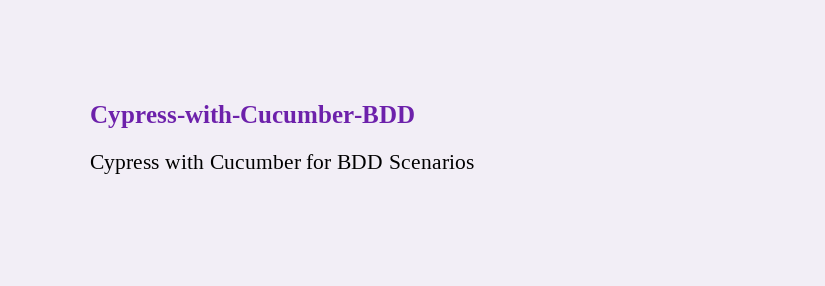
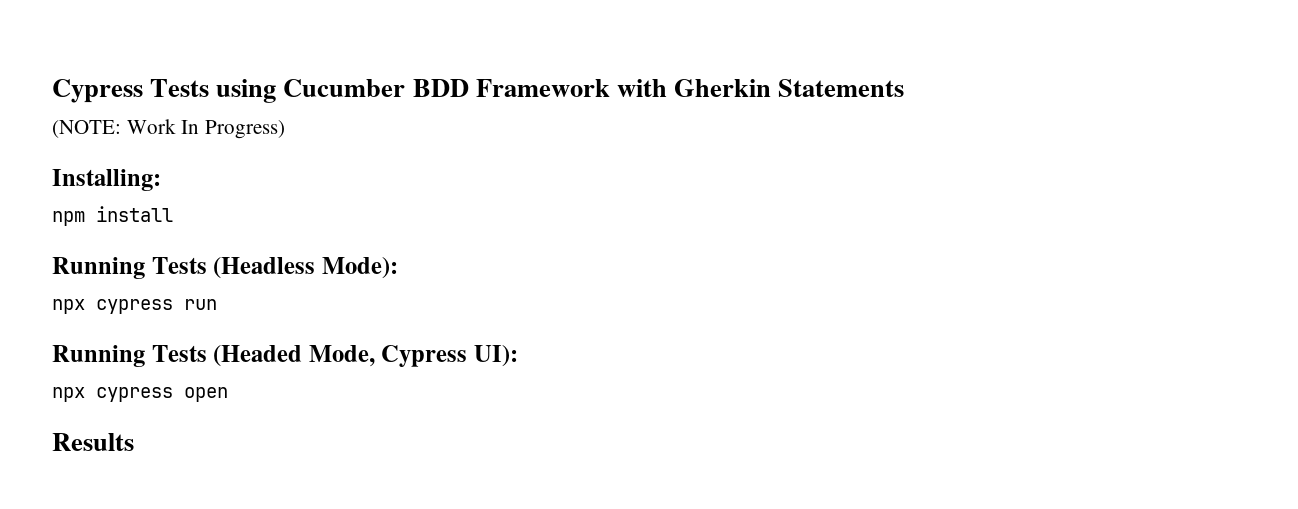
- Cypress-with-Cucumber-BDD
- Cypress with Cucumber for BDD Scenarios
+ Cypress Tests using Cucumber BDD Framework with Gherkin Statements
+ (NOTE: Work In Progress)
+ Installing:
+ npm install
+ Running Tests (Headless Mode):
+ npx cypress run
+ Running Tests (Headed Mode, Cypress UI):
+ npx cypress open
+ Results

